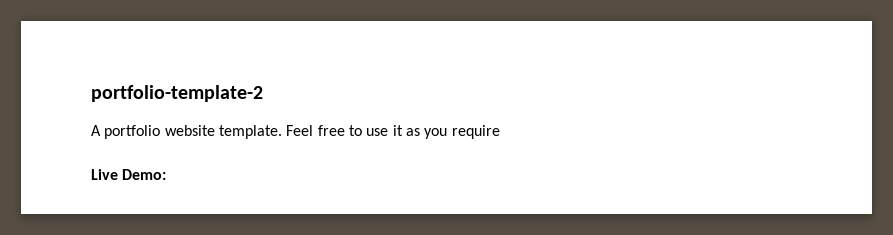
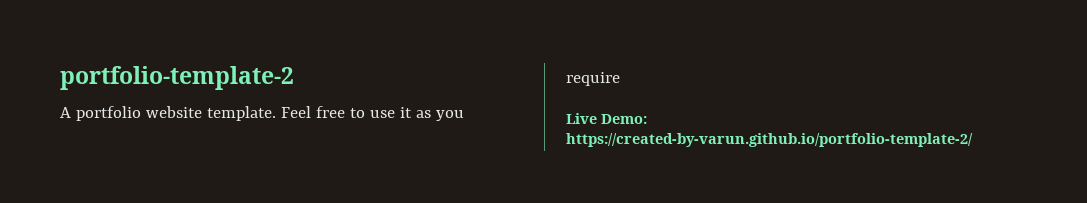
- Live Demo:
+ Live Demo: https://created-by-varun.github.io/portfolio-template-2/

